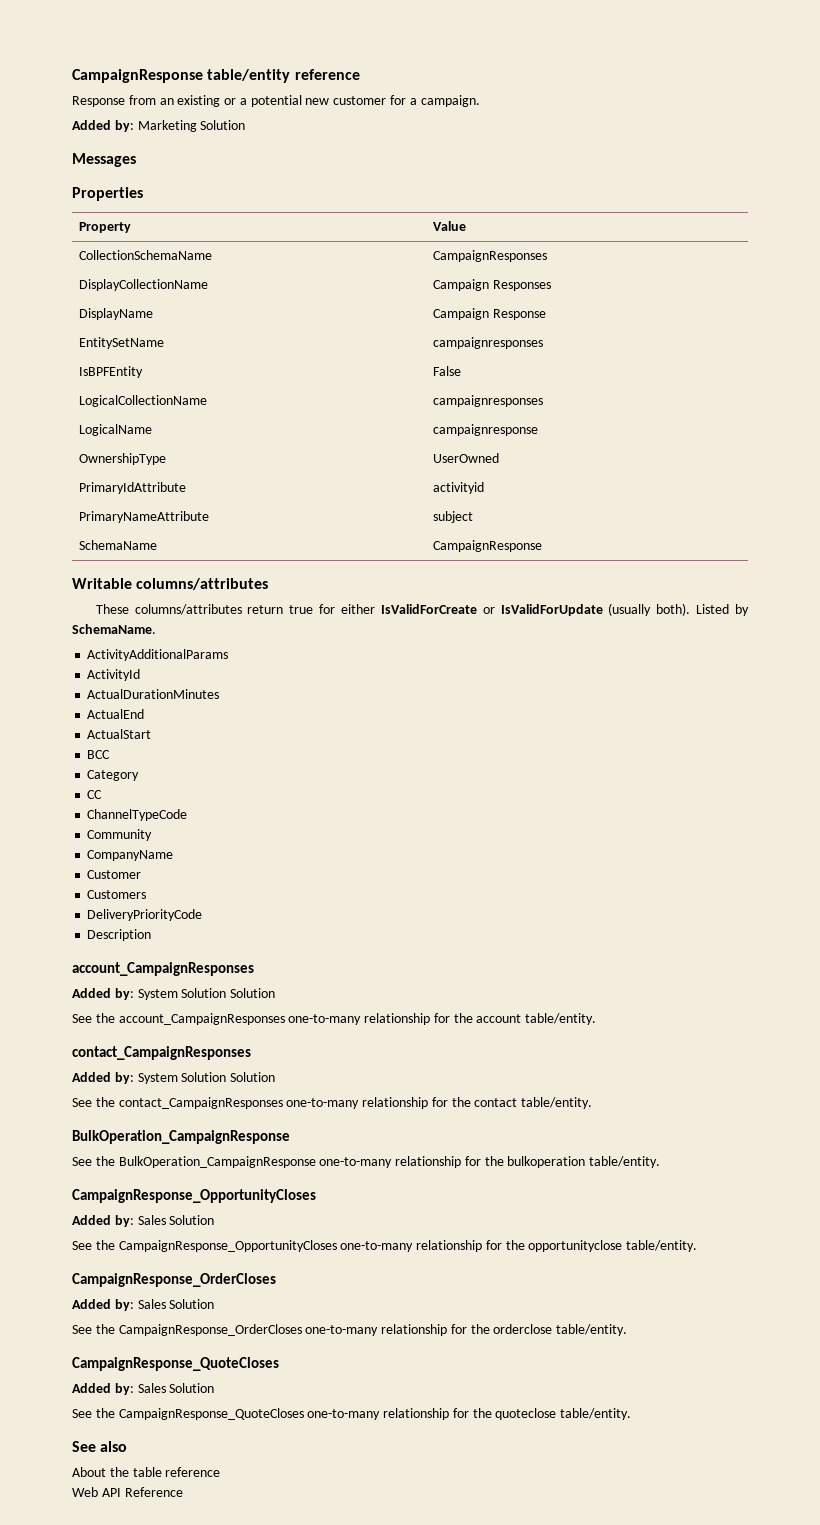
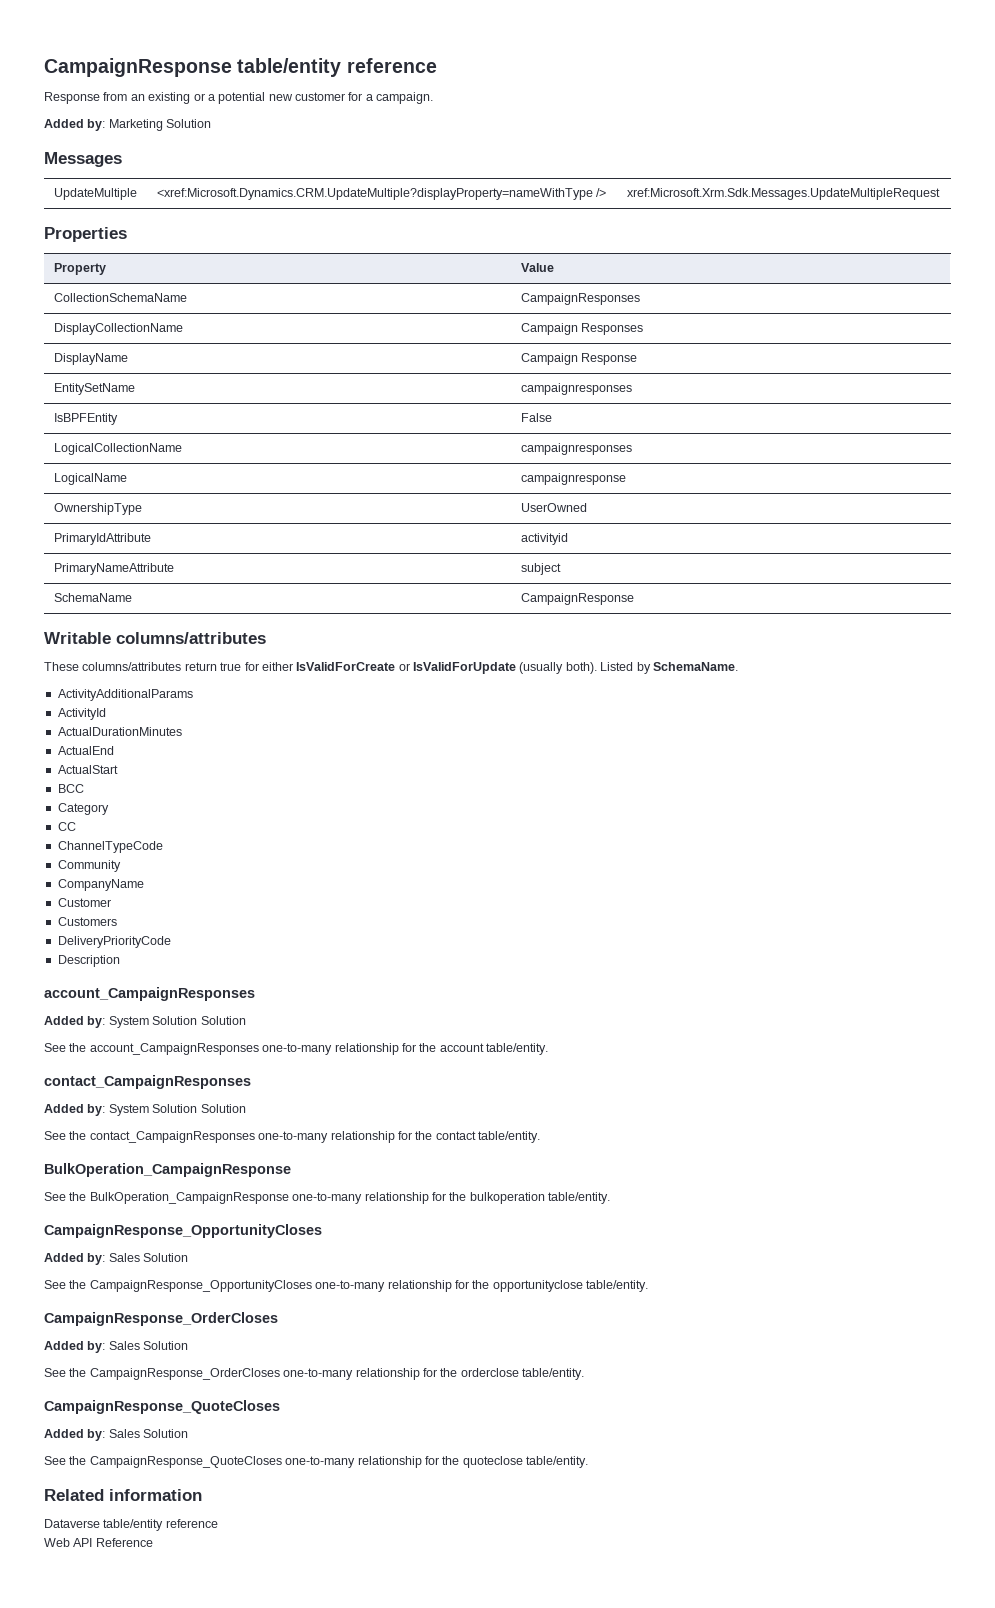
+ UpdateMultiple | <xref:Microsoft.Dynamics.CRM.UpdateMultiple?displayProperty=nameWithType /> | xref:Microsoft.Xrm.Sdk.Messages.UpdateMultipleRequest
- See also
- About the table reference
+ Related information
+ Dataverse table/entity reference

